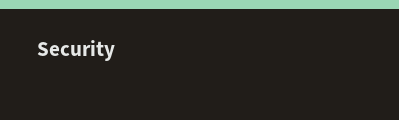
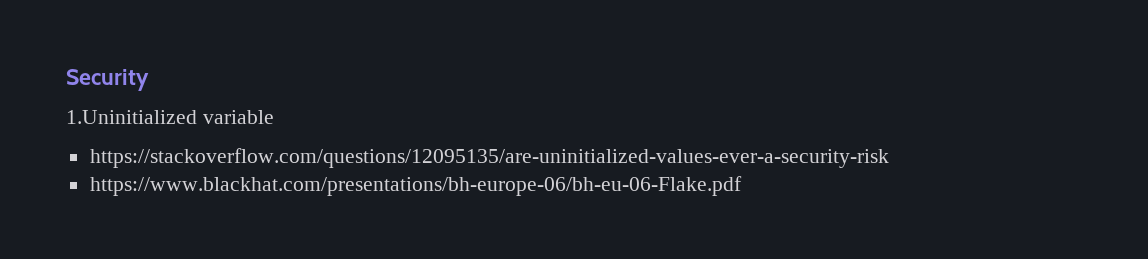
+ 1.Uninitialized variable
+ https://stackoverflow.com/questions/12095135/are-uninitialized-values-ever-a-security-risk
+ https://www.blackhat.com/presentations/bh-europe-06/bh-eu-06-Flake.pdf

